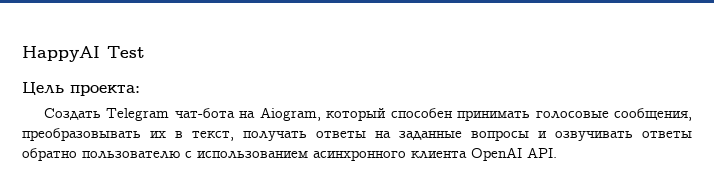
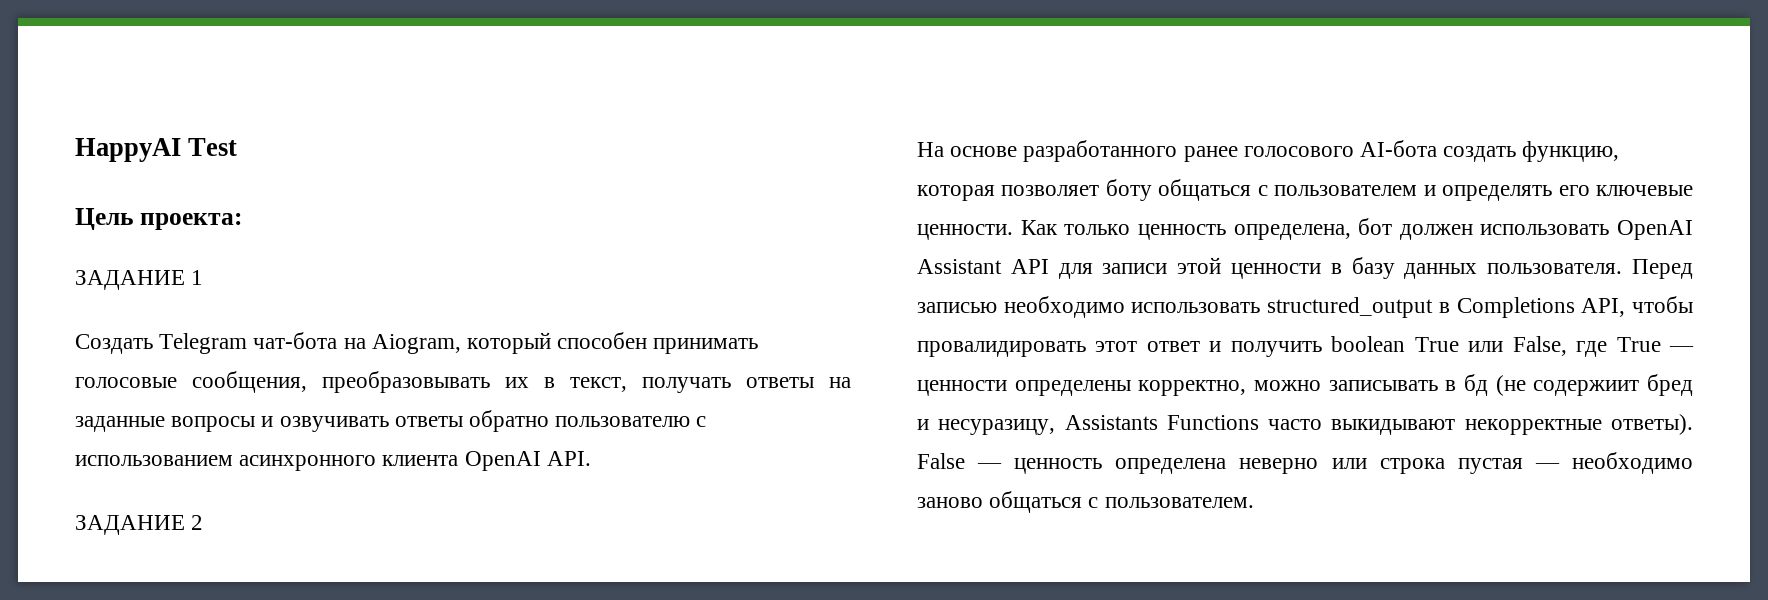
+ ЗАДАНИЕ 1
+ ЗАДАНИЕ 2
+ На основе разработанного ранее голосового AI-бота создать функцию, которая позволяет боту общаться с пользователем и определять его ключевые ценности. Как только ценность определена, бот должен использовать OpenAI Assistant API для записи этой ценности в базу данных пользователя. Перед записью необходимо использовать structured_output в Completions API, чтобы провалидировать этот ответ и получить boolean True или False, где True — ценности определены корректно, можно записывать в бд (не содержиит бред и несуразицу, Assistants Functions часто выкидывают некорректные ответы). False — ценность определена неверно или строка пустая — необходимо заново общаться с пользователем.

